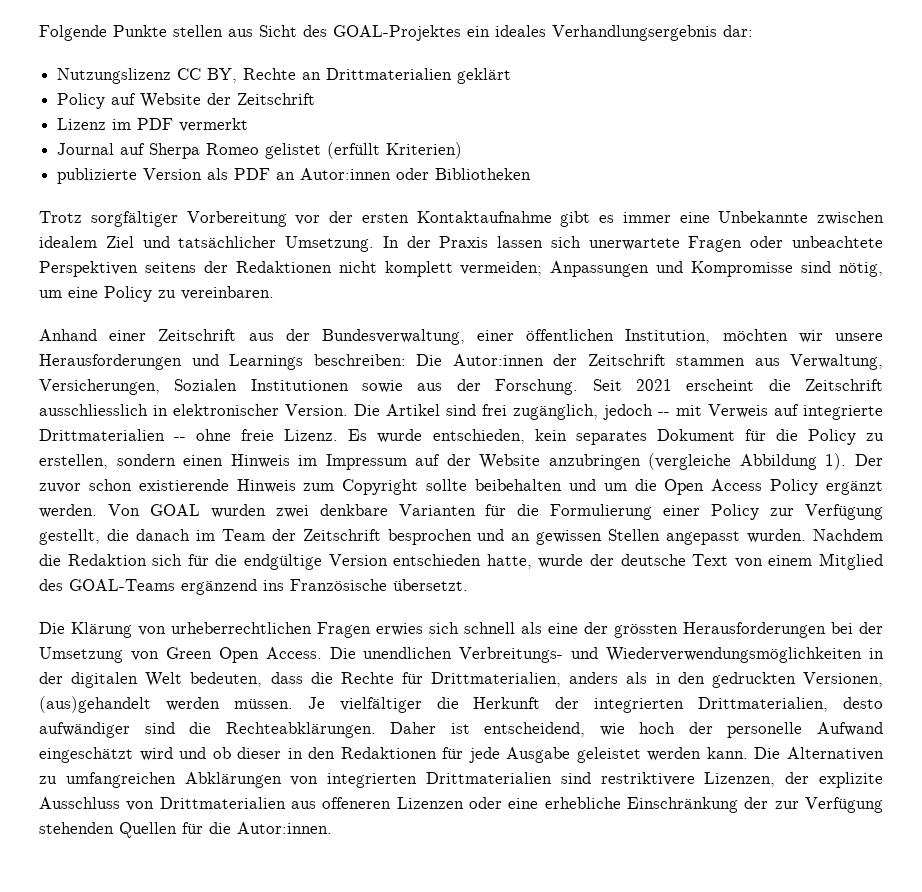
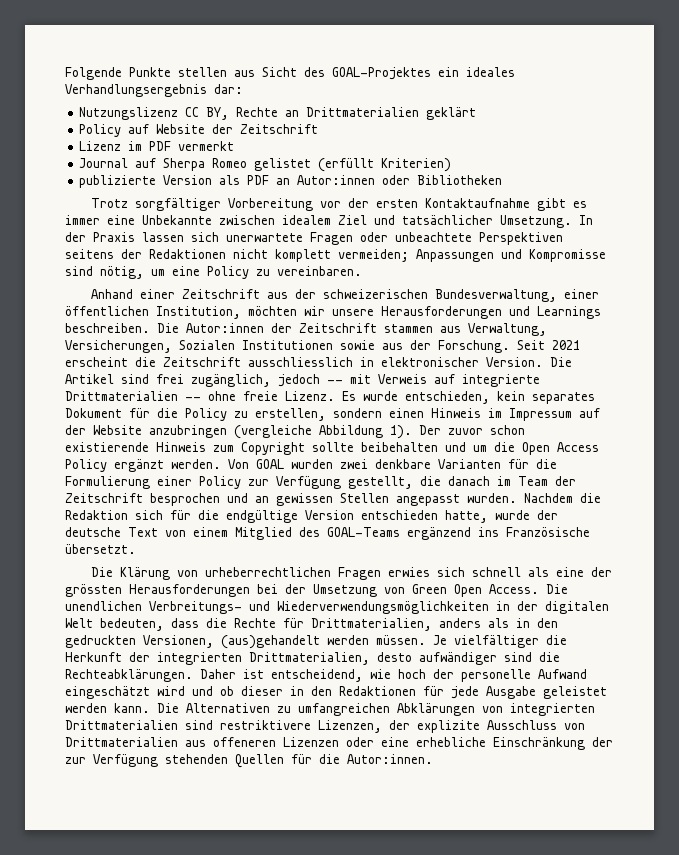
- Anhand einer Zeitschrift aus der Bundesverwaltung, einer öffentlichen Institution, möchten wir unsere Herausforderungen und Learnings beschreiben: Die Autor:innen der Zeitschrift stammen aus Verwaltung, Versicherungen, Sozialen Institutionen sowie aus der Forschung.
+ Anhand einer Zeitschrift aus der schweizerischen Bundesverwaltung, einer öffentlichen Institution, möchten wir unsere Herausforderungen und Learnings beschreiben. Die Autor:innen der Zeitschrift stammen aus Verwaltung, Versicherungen, Sozialen Institutionen sowie aus der Forschung.

